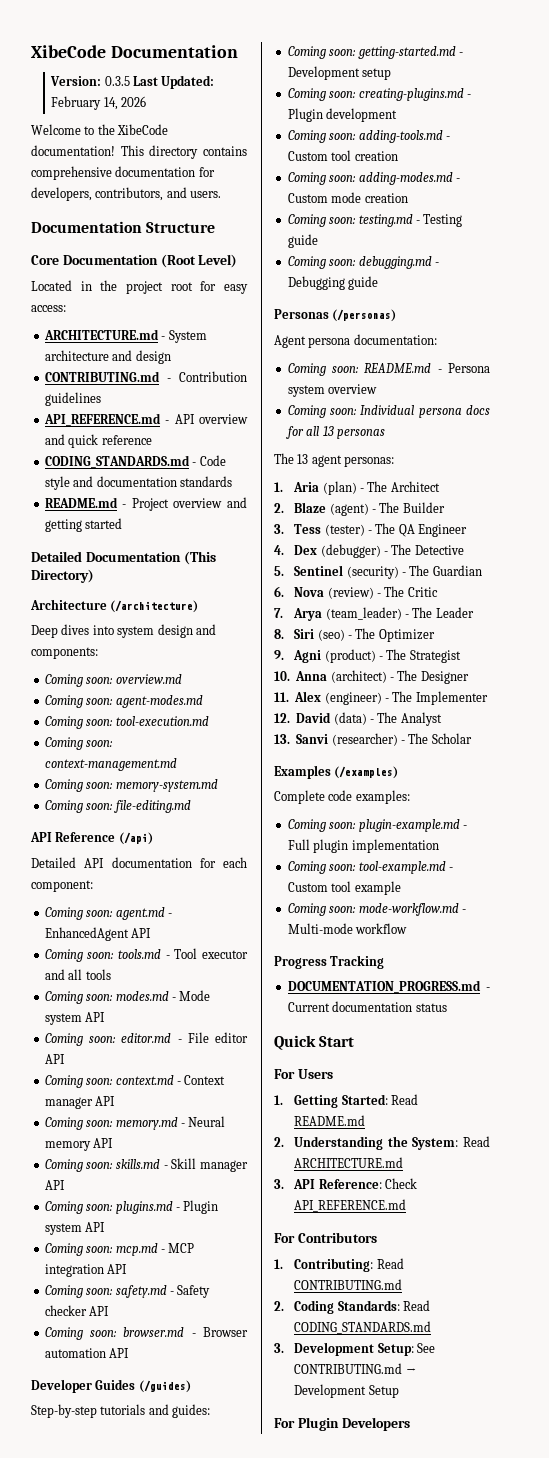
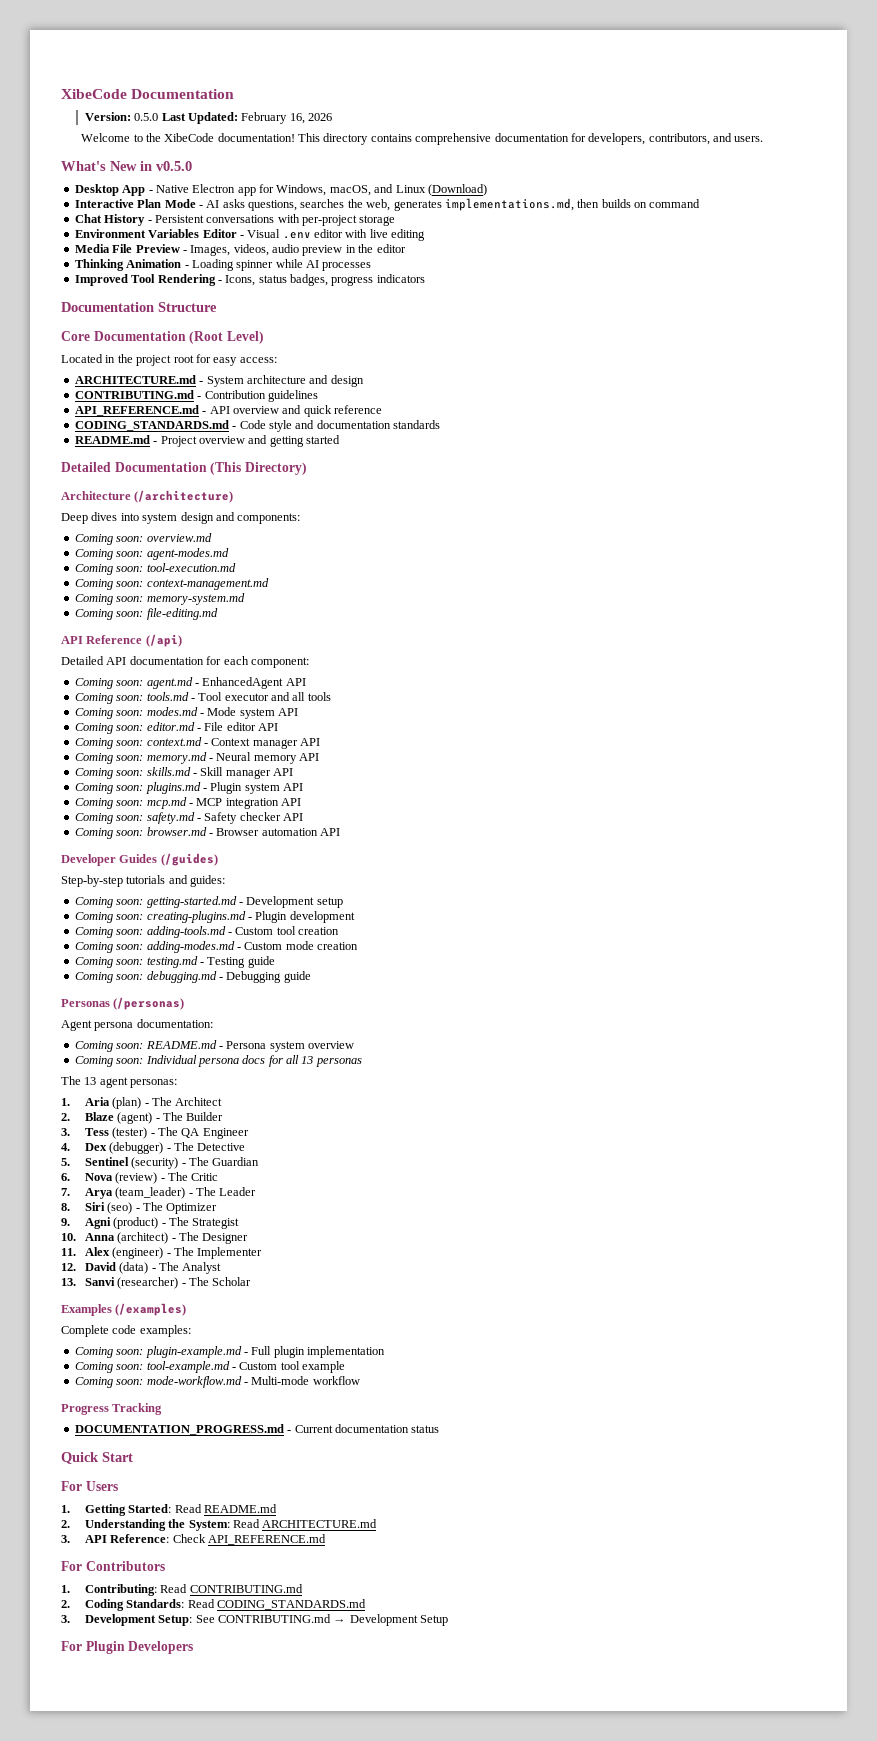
- Version: 0.3.5 Last Updated: February 14, 2026
+ Version: 0.5.0 Last Updated: February 16, 2026
+ What's New in v0.5.0
+ Desktop App - Native Electron app for Windows, macOS, and Linux (Download)
+ Interactive Plan Mode - AI asks questions, searches the web, generates implementations.md, then builds on command
+ Chat History - Persistent conversations with per-project storage
+ Environment Variables Editor - Visual .env editor with live editing
+ Media File Preview - Images, videos, audio preview in the editor
+ Thinking Animation - Loading spinner while AI processes
+ Improved Tool Rendering - Icons, status badges, progress indicators

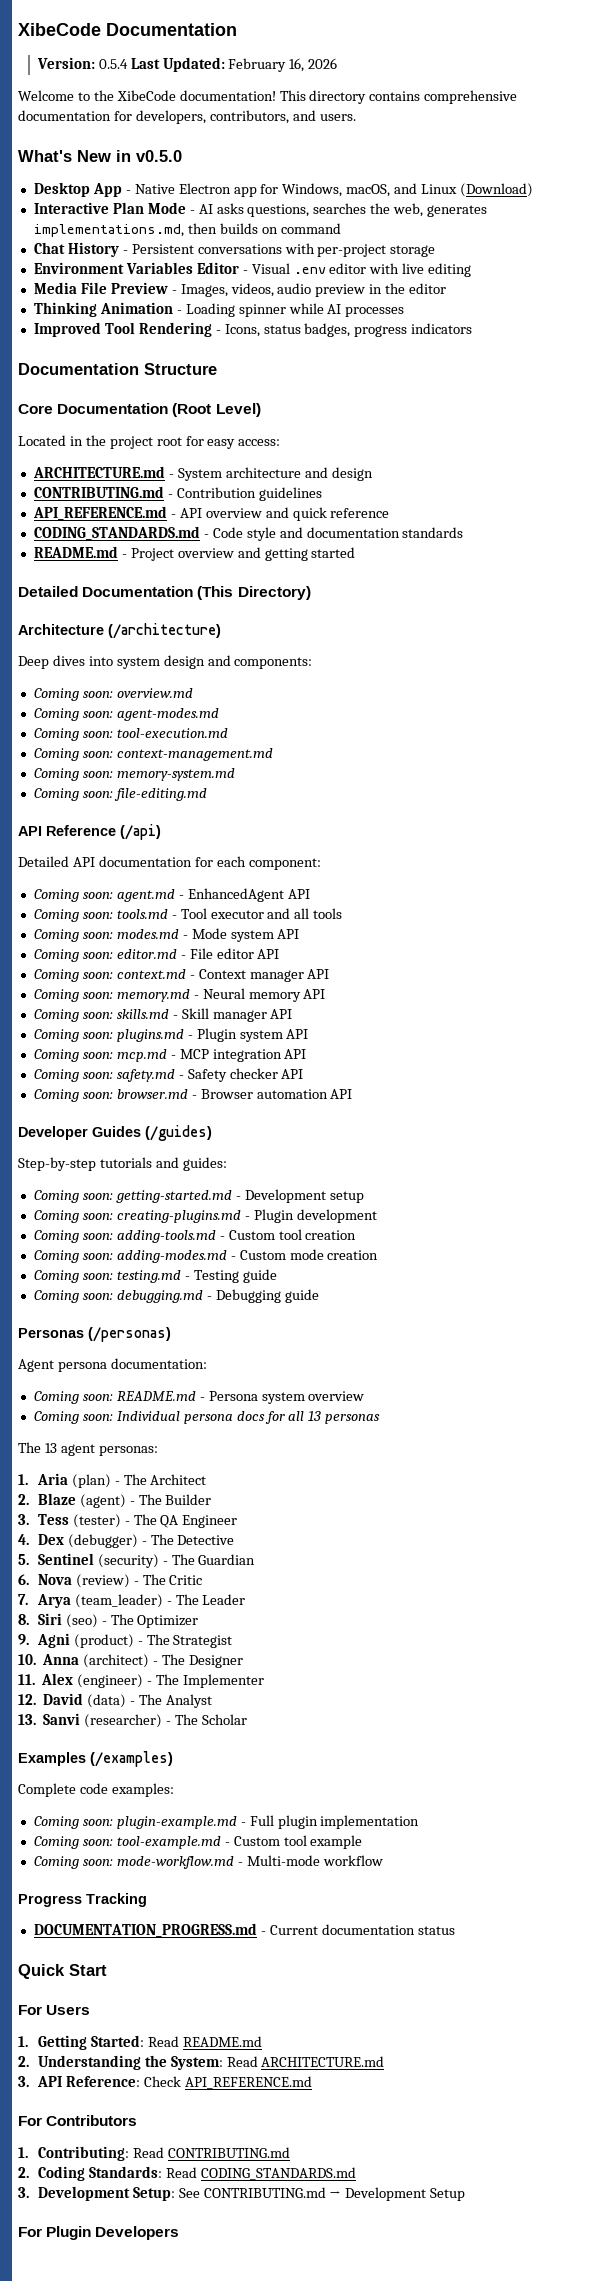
- Version: 0.5.0 Last Updated: February 16, 2026
+ Version: 0.5.4 Last Updated: February 16, 2026

